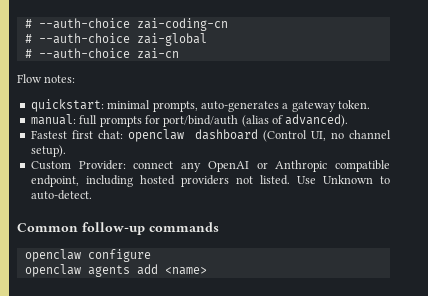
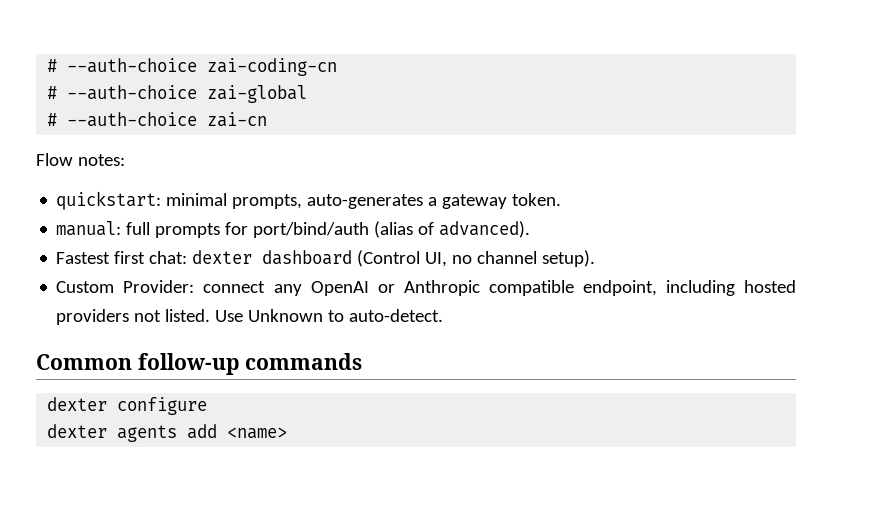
- Fastest first chat: openclaw dashboard (Control UI, no channel setup).
+ Fastest first chat: dexter dashboard (Control UI, no channel setup).
- openclaw configure
+ dexter configure
- openclaw agents add <name>
+ dexter agents add <name>

